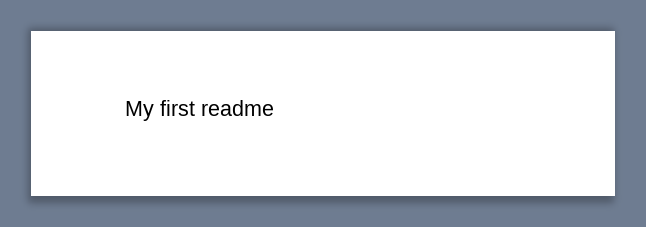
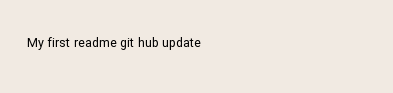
- My first readme
+ My first readme git hub update

